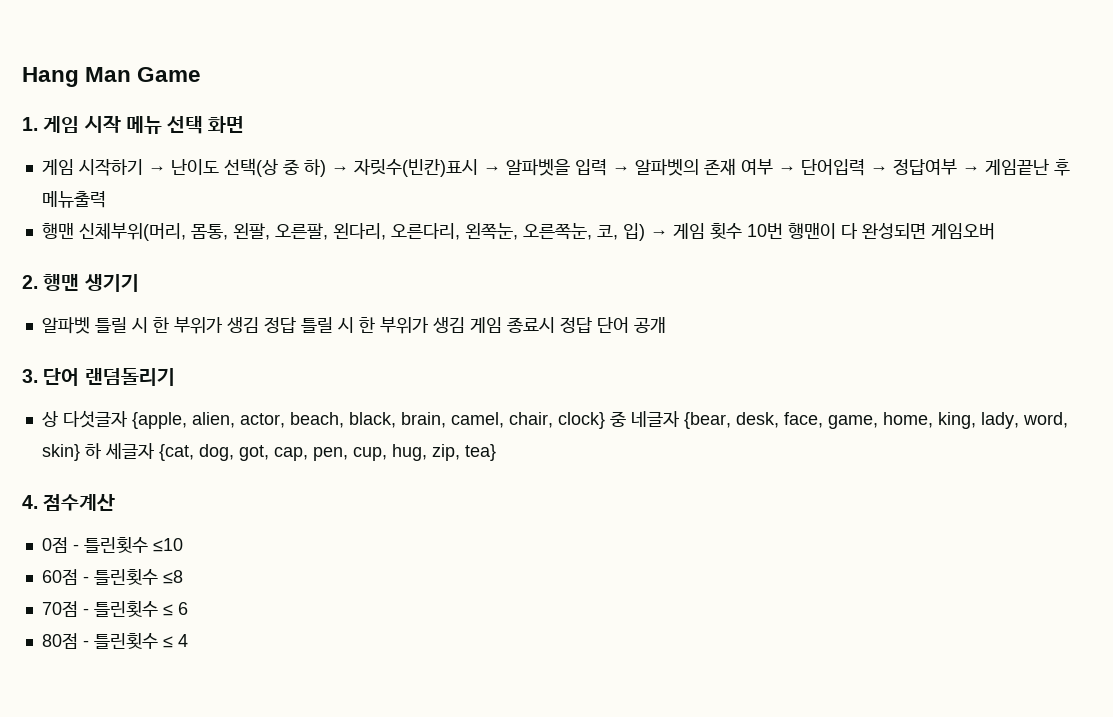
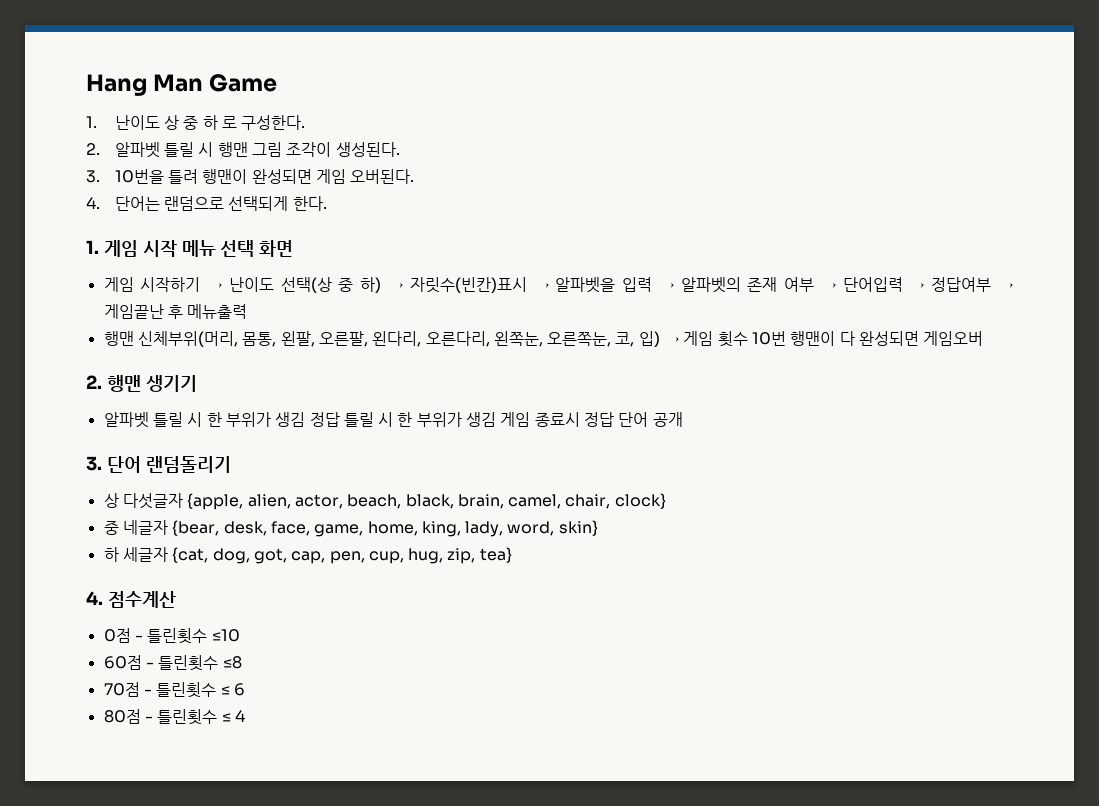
+ 1. 난이도 상 중 하 로 구성한다.
+ 2. 알파벳 틀릴 시 행맨 그림 조각이 생성된다.
+ 3. 10번을 틀려 행맨이 완성되면 게임 오버된다.
+ 4. 단어는 랜덤으로 선택되게 한다.
- 상 다섯글자 {apple, alien, actor, beach, black, brain, camel, chair, clock} 중 네글자 {bear, desk, face, game, home, king, lady, word, skin} 하 세글자 {cat, dog, got, cap, pen, cup, hug, zip, tea}
+ 상 다섯글자 {apple, alien, actor, beach, black, brain, camel, chair, clock}
+ 중 네글자 {bear, desk, face, game, home, king, lady, word, skin}
+ 하 세글자 {cat, dog, got, cap, pen, cup, hug, zip, tea}

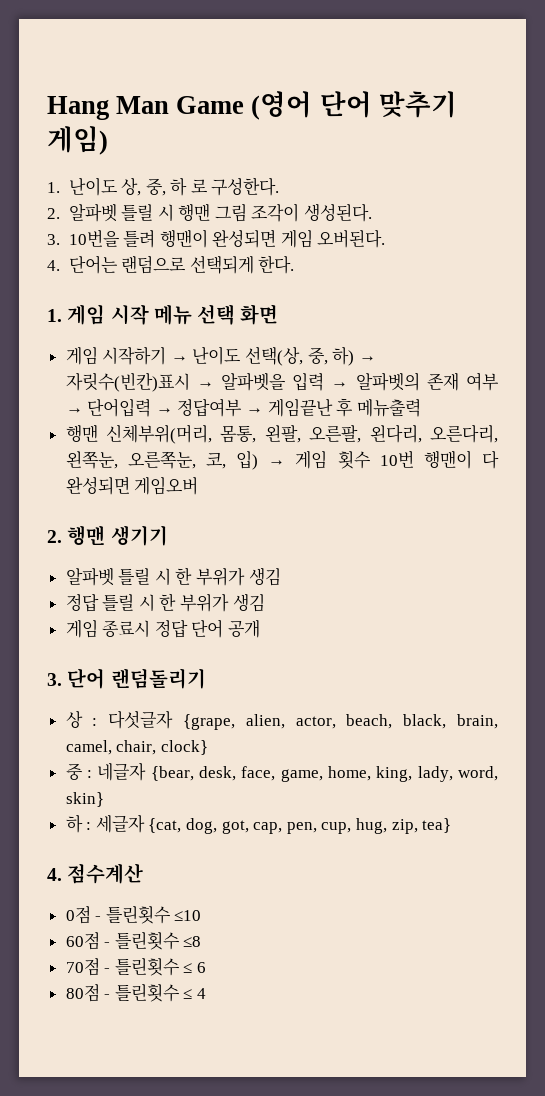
- Hang Man Game
+ Hang Man Game (영어 단어 맞추기 게임)
- 1. 난이도 상 중 하 로 구성한다.
+ 1. 난이도 상, 중, 하 로 구성한다.
- 게임 시작하기 → 난이도 선택(상 중 하) → 자릿수(빈칸)표시 → 알파벳을 입력 → 알파벳의 존재 여부 → 단어입력 → 정답여부 → 게임끝난 후 메뉴출력
+ 게임 시작하기 → 난이도 선택(상, 중, 하) → 자릿수(빈칸)표시 → 알파벳을 입력 → 알파벳의 존재 여부 → 단어입력 → 정답여부 → 게임끝난 후 메뉴출력
- 알파벳 틀릴 시 한 부위가 생김 정답 틀릴 시 한 부위가 생김 게임 종료시 정답 단어 공개
+ 알파벳 틀릴 시 한 부위가 생김
+ 정답 틀릴 시 한 부위가 생김
+ 게임 종료시 정답 단어 공개
- 상 다섯글자 {apple, alien, actor, beach, black, brain, camel, chair, clock}
+ 상 : 다섯글자 {grape, alien, actor, beach, black, brain, camel, chair, clock}
- 중 네글자 {bear, desk, face, game, home, king, lady, word, skin}
+ 중 : 네글자 {bear, desk, face, game, home, king, lady, word, skin}
- 하 세글자 {cat, dog, got, cap, pen, cup, hug, zip, tea}
+ 하 : 세글자 {cat, dog, got, cap, pen, cup, hug, zip, tea}

